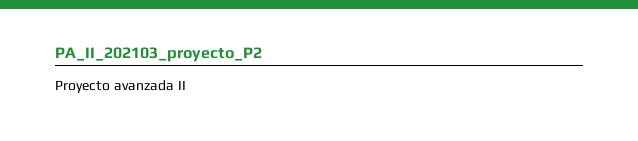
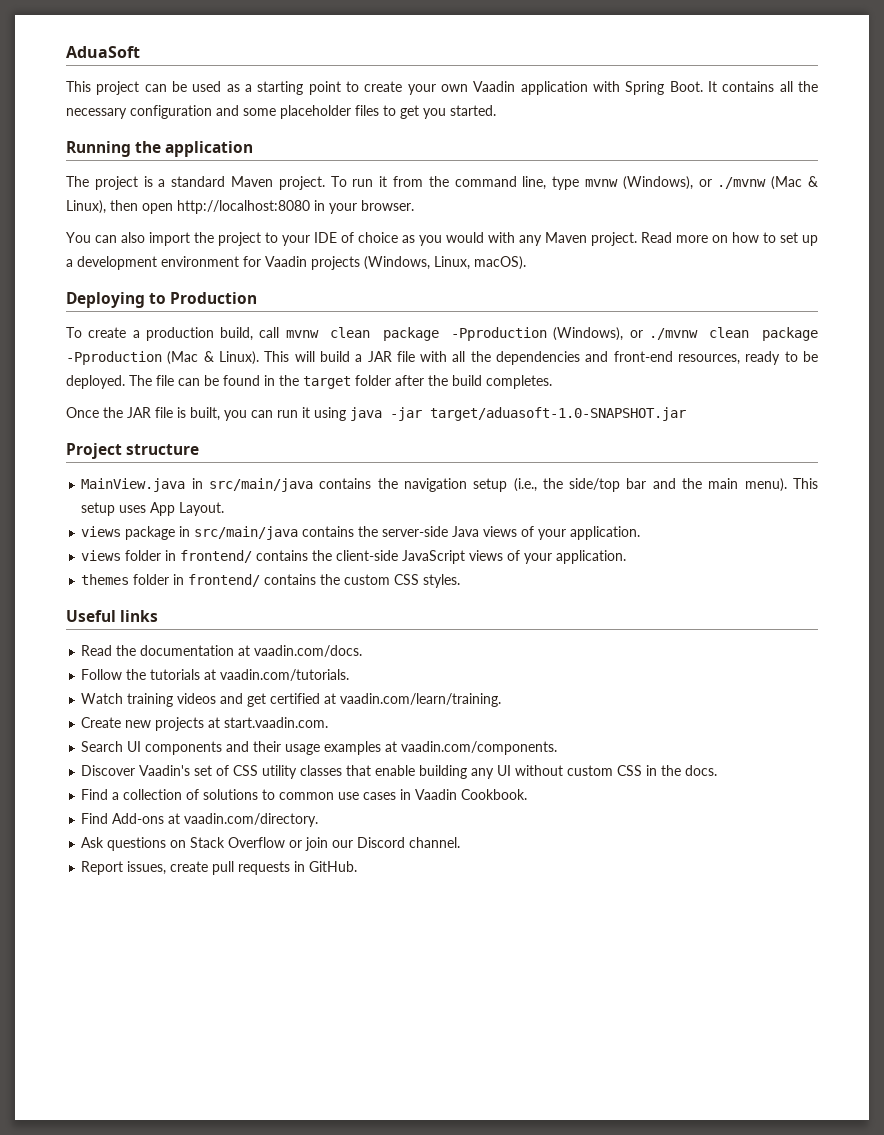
- PA_II_202103_proyecto_P2
- Proyecto avanzada II
+ AduaSoft
+ This project can be used as a starting point to create your own Vaadin application with Spring Boot. It contains all the necessary configuration and some placeholder files to get you started.
+ Running the application
+ The project is a standard Maven project. To run it from the command line, type mvnw (Windows), or ./mvnw (Mac & Linux), then open http://localhost:8080 in your browser.
+ You can also import the project to your IDE of choice as you would with any Maven project. Read more on how to set up a development environment for Vaadin projects (Windows, Linux, macOS).
+ Deploying to Production
+ To create a production build, call mvnw clean package -Pproduction (Windows), or ./mvnw clean package -Pproduction (Mac & Linux). This will build a JAR file with all the dependencies and front-end resources, ready to be deployed. The file can be found in the target folder after the build completes.
+ Once the JAR file is built, you can run it using java -jar target/aduasoft-1.0-SNAPSHOT.jar
+ Project structure
+ MainView.java in src/main/java contains the navigation setup (i.e., the side/top bar and the main menu). This setup uses App Layout.
+ views package in src/main/java contains the server-side Java views of your application.
+ views folder in frontend/ contains the client-side JavaScript views of your application.
+ themes folder in frontend/ contains the custom CSS styles.
+ Useful links
+ Read the documentation at vaadin.com/docs.
+ Follow the tutorials at vaadin.com/tutorials.
+ Watch training videos and get certified at vaadin.com/learn/training.
+ Create new projects at start.vaadin.com.
+ Search UI components and their usage examples at vaadin.com/components.
+ Discover Vaadin's set of CSS utility classes that enable building any UI without custom CSS in the docs.
+ Find a collection of solutions to common use cases in Vaadin Cookbook.
+ Find Add-ons at vaadin.com/directory.
+ Ask questions on Stack Overflow or join our Discord channel.
+ Report issues, create pull requests in GitHub.

